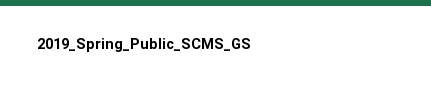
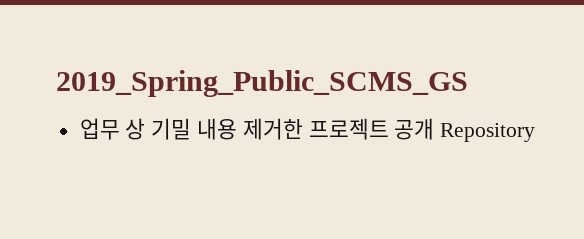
+ 업무 상 기밀 내용 제거한 프로젝트 공개 Repository

